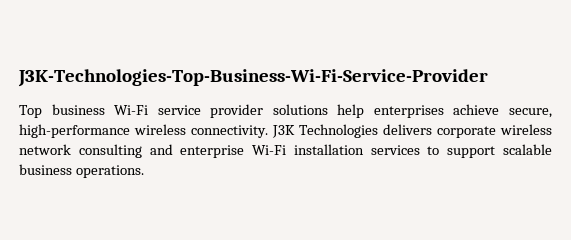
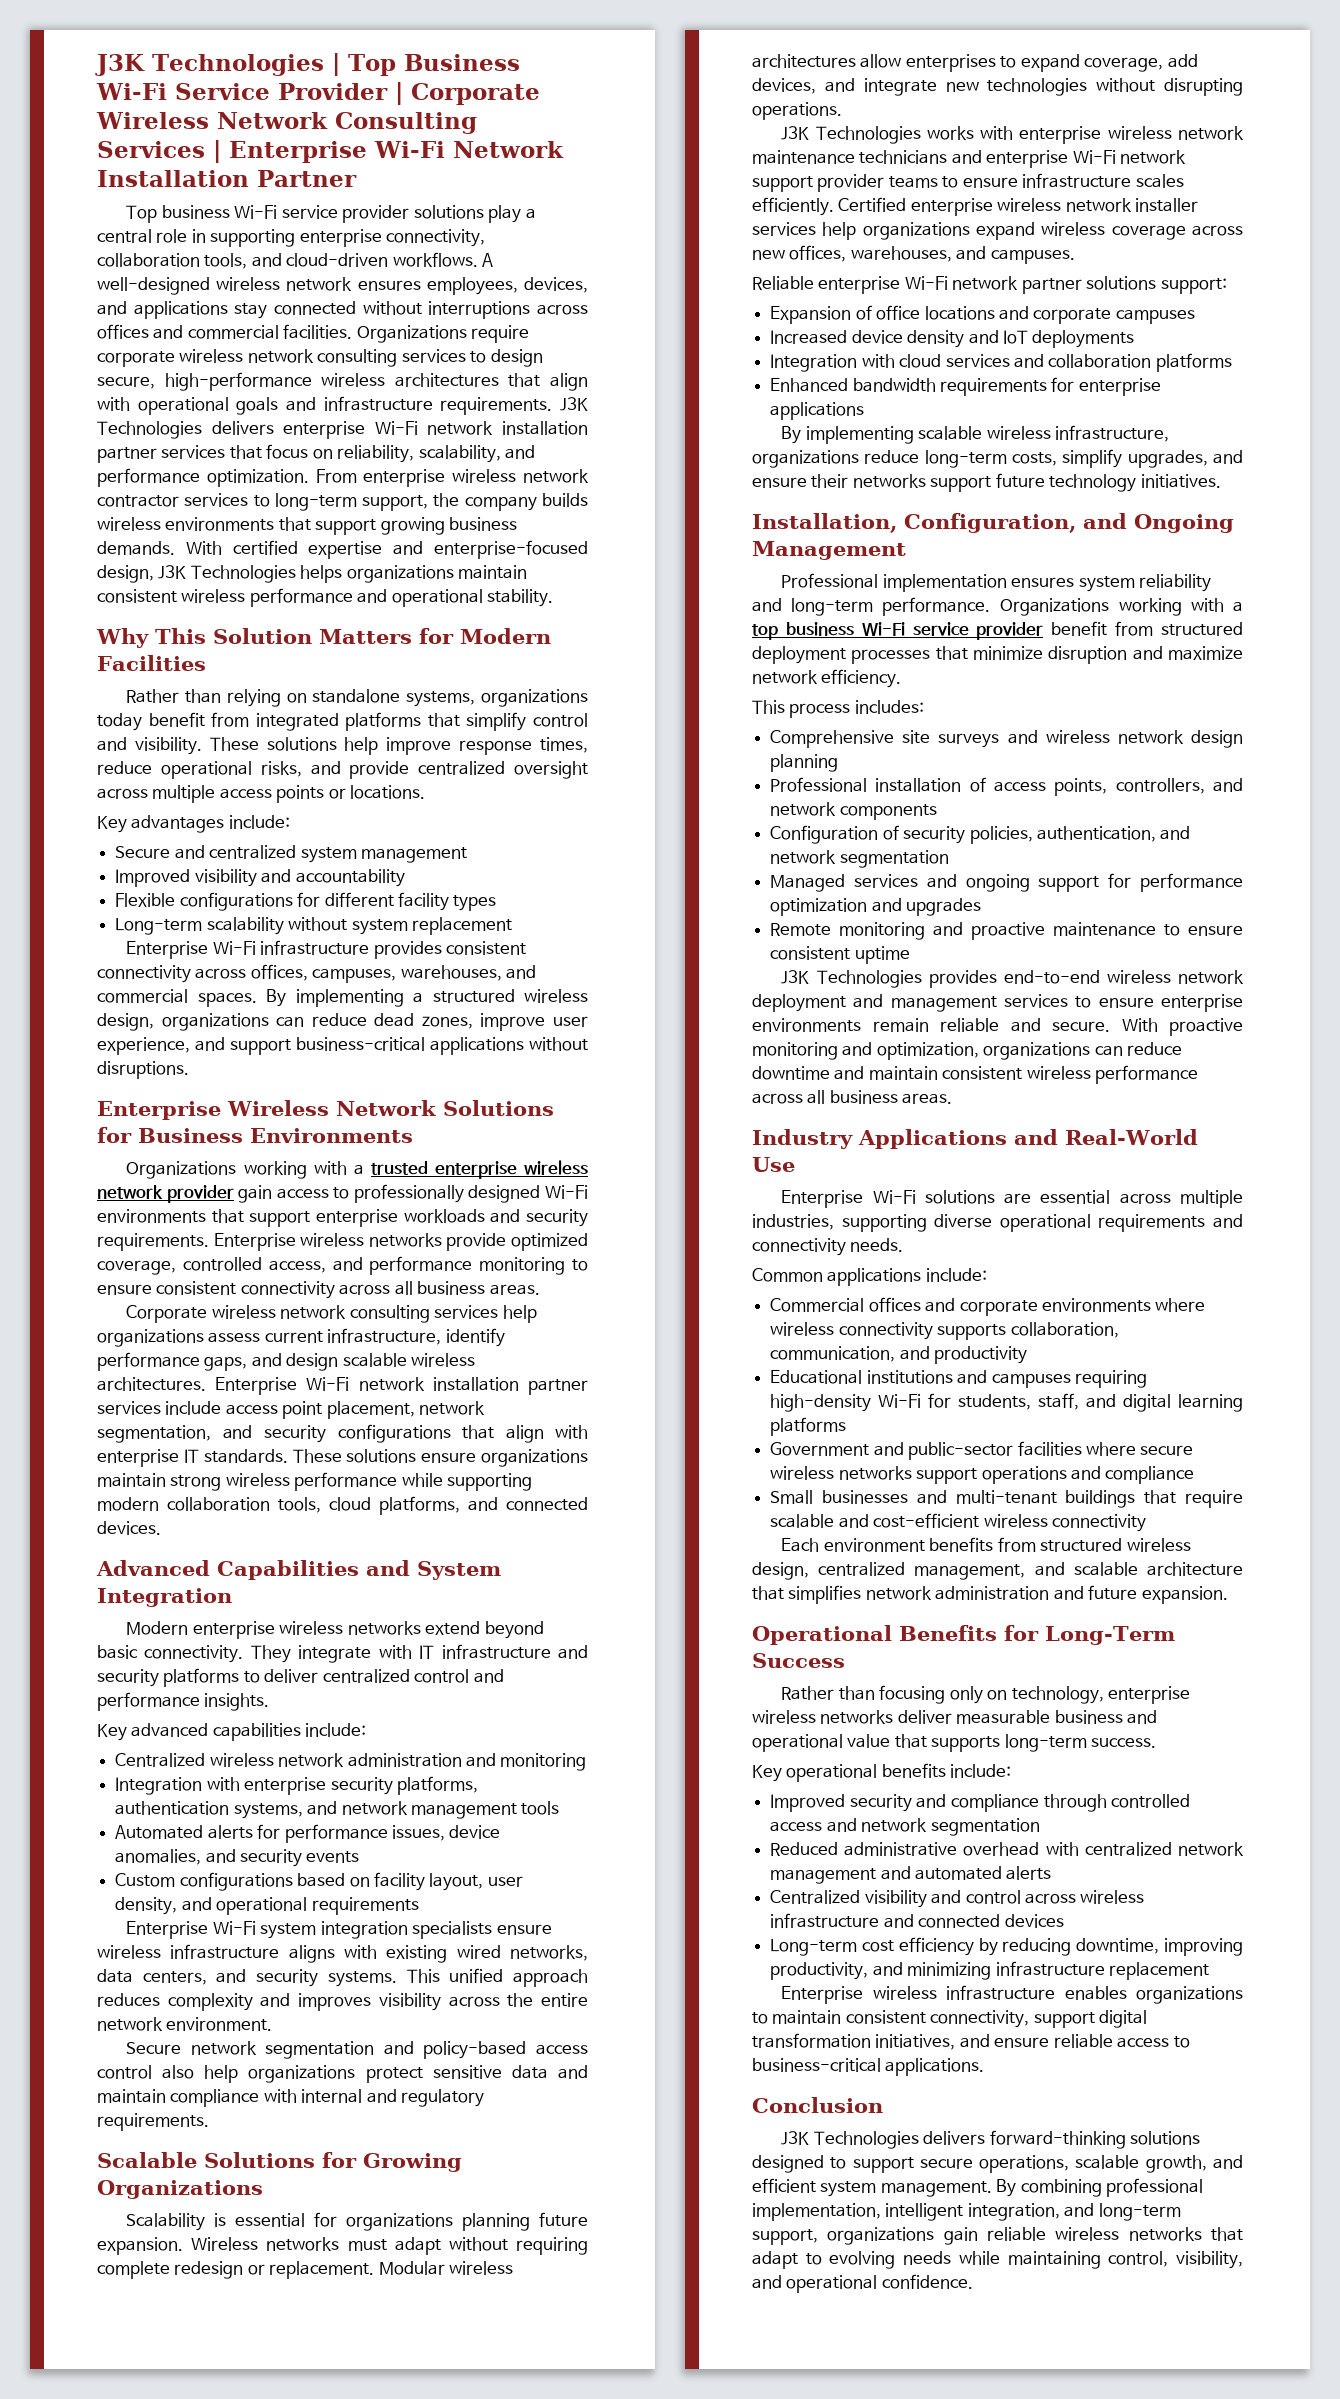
- J3K-Technologies-Top-Business-Wi-Fi-Service-Provider
+ J3K Technologies | Top Business Wi-Fi Service Provider | Corporate Wireless Network Consulting Services | Enterprise Wi-Fi Network Installation Partner
- Top business Wi-Fi service provider solutions help enterprises achieve secure, high-performance wireless connectivity. J3K Technologies delivers corporate wireless network consulting and enterprise Wi-Fi installation services to support scalable business operations.
+ Top business Wi-Fi service provider solutions play a central role in supporting enterprise connectivity, collaboration tools, and cloud-driven workflows. A well-designed wireless network ensures employees, devices, and applications stay connected without interruptions across offices and commercial facilities. Organizations require corporate wireless network consulting services to design secure, high-performance wireless architectures that align with operational goals and infrastructure requirements. J3K Technologies delivers enterprise Wi-Fi network installation partner services that focus on reliability, scalability, and performance optimization. From enterprise wireless network contractor services to long-term support, the company builds wireless environments that support growing business demands. With certified expertise and enterprise-focused design, J3K Technologies helps organizations maintain consistent wireless performance and operational stability.
+ Why This Solution Matters for Modern Facilities
+ Rather than relying on standalone systems, organizations today benefit from integrated platforms that simplify control and visibility. These solutions help improve response times, reduce operational risks, and provide centralized oversight across multiple access points or locations.
+ Key advantages include:
+ Secure and centralized system management
+ Improved visibility and accountability
+ Flexible configurations for different facility types
+ Long-term scalability without system replacement
+ Enterprise Wi-Fi infrastructure provides consistent connectivity across offices, campuses, warehouses, and commercial spaces. By implementing a structured wireless design, organizations can reduce dead zones, improve user experience, and support business-critical applications without disruptions.
+ Enterprise Wireless Network Solutions for Business Environments
+ Organizations working with a trusted enterprise wireless network provider gain access to professionally designed Wi-Fi environments that support enterprise workloads and security requirements. Enterprise wireless networks provide optimized coverage, controlled access, and performance monitoring to ensure consistent connectivity across all business areas.
+ Corporate wireless network consulting services help organizations assess current infrastructure, identify performance gaps, and design scalable wireless architectures. Enterprise Wi-Fi network installation partner services include access point placement, network segmentation, and security configurations that align with enterprise IT standards. These solutions ensure organizations maintain strong wireless performance while supporting modern collaboration tools, cloud platforms, and connected devices.
+ Advanced Capabilities and System Integration
+ Modern enterprise wireless networks extend beyond basic connectivity. They integrate with IT infrastructure and security platforms to deliver centralized control and performance insights.
+ Key advanced capabilities include:
+ Centralized wireless network administration and monitoring
+ Integration with enterprise security platforms, authentication systems, and network management tools
+ Automated alerts for performance issues, device anomalies, and security events
+ Custom configurations based on facility layout, user density, and operational requirements
+ Enterprise Wi-Fi system integration specialists ensure wireless infrastructure aligns with existing wired networks, data centers, and security systems. This unified approach reduces complexity and improves visibility across the entire network environment.
+ Secure network segmentation and policy-based access control also help organizations protect sensitive data and maintain compliance with internal and regulatory requirements.
+ Scalable Solutions for Growing Organizations
+ Scalability is essential for organizations planning future expansion. Wireless networks must adapt without requiring complete redesign or replacement. Modular wireless architectures allow enterprises to expand coverage, add devices, and integrate new technologies without disrupting operations.
+ J3K Technologies works with enterprise wireless network maintenance technicians and enterprise Wi-Fi network support provider teams to ensure infrastructure scales efficiently. Certified enterprise wireless network installer services help organizations expand wireless coverage across new offices, warehouses, and campuses.
+ Reliable enterprise Wi-Fi network partner solutions support:
+ Expansion of office locations and corporate campuses
+ Increased device density and IoT deployments
+ Integration with cloud services and collaboration platforms
+ Enhanced bandwidth requirements for enterprise applications
+ By implementing scalable wireless infrastructure, organizations reduce long-term costs, simplify upgrades, and ensure their networks support future technology initiatives.
+ Installation, Configuration, and Ongoing Management
+ Professional implementation ensures system reliability and long-term performance. Organizations working with a top business Wi-Fi service provider benefit from structured deployment processes that minimize disruption and maximize network efficiency.
+ This process includes:
+ Comprehensive site surveys and wireless network design planning
+ Professional installation of access points, controllers, and network components
+ Configuration of security policies, authentication, and network segmentation
+ Managed services and ongoing support for performance optimization and upgrades
+ Remote monitoring and proactive maintenance to ensure consistent uptime
+ J3K Technologies provides end-to-end wireless network deployment and management services to ensure enterprise environments remain reliable and secure. With proactive monitoring and optimization, organizations can reduce downtime and maintain consistent wireless performance across all business areas.
+ Industry Applications and Real-World Use
+ Enterprise Wi-Fi solutions are essential across multiple industries, supporting diverse operational requirements and connectivity needs.
+ Common applications include:
+ Commercial offices and corporate environments where wireless connectivity supports collaboration, communication, and productivity
+ Educational institutions and campuses requiring high-density Wi-Fi for students, staff, and digital learning platforms
+ Government and public-sector facilities where secure wireless networks support operations and compliance
+ Small businesses and multi-tenant buildings that require scalable and cost-efficient wireless connectivity
+ Each environment benefits from structured wireless design, centralized management, and scalable architecture that simplifies network administration and future expansion.
+ Operational Benefits for Long-Term Success
+ Rather than focusing only on technology, enterprise wireless networks deliver measurable business and operational value that supports long-term success.
+ Key operational benefits include:
+ Improved security and compliance through controlled access and network segmentation
+ Reduced administrative overhead with centralized network management and automated alerts
+ Centralized visibility and control across wireless infrastructure and connected devices
+ Long-term cost efficiency by reducing downtime, improving productivity, and minimizing infrastructure replacement
+ Enterprise wireless infrastructure enables organizations to maintain consistent connectivity, support digital transformation initiatives, and ensure reliable access to business-critical applications.
+ Conclusion
+ J3K Technologies delivers forward-thinking solutions designed to support secure operations, scalable growth, and efficient system management. By combining professional implementation, intelligent integration, and long-term support, organizations gain reliable wireless networks that adapt to evolving needs while maintaining control, visibility, and operational confidence.

